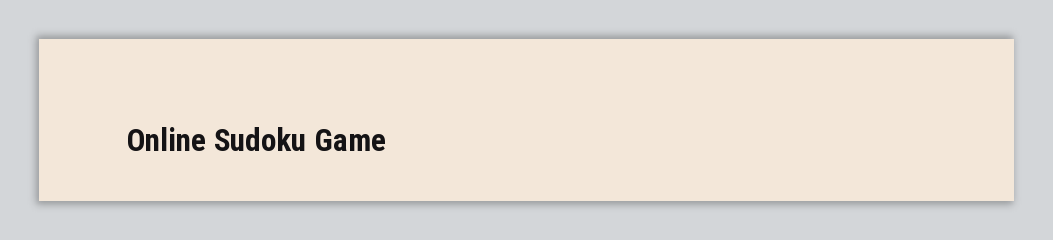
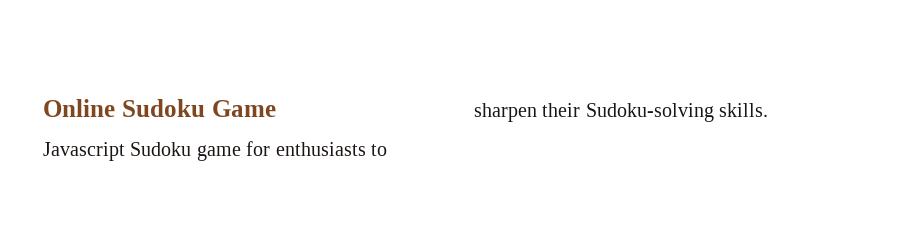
+ Javascript Sudoku game for enthusiasts to sharpen their Sudoku-solving skills.

